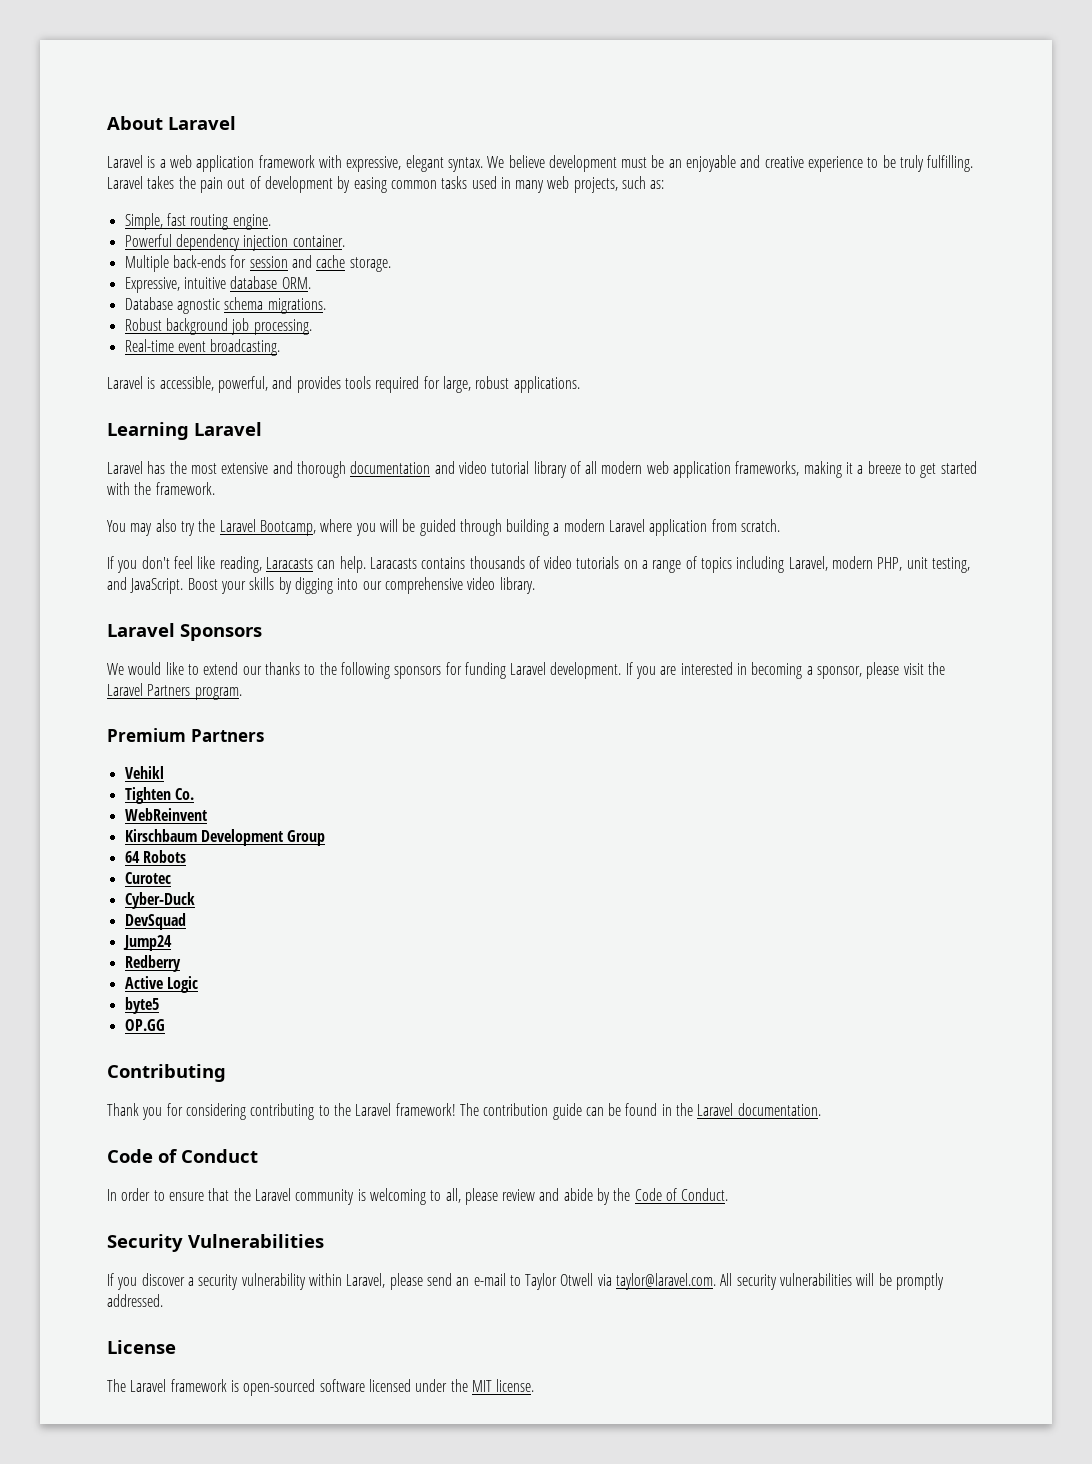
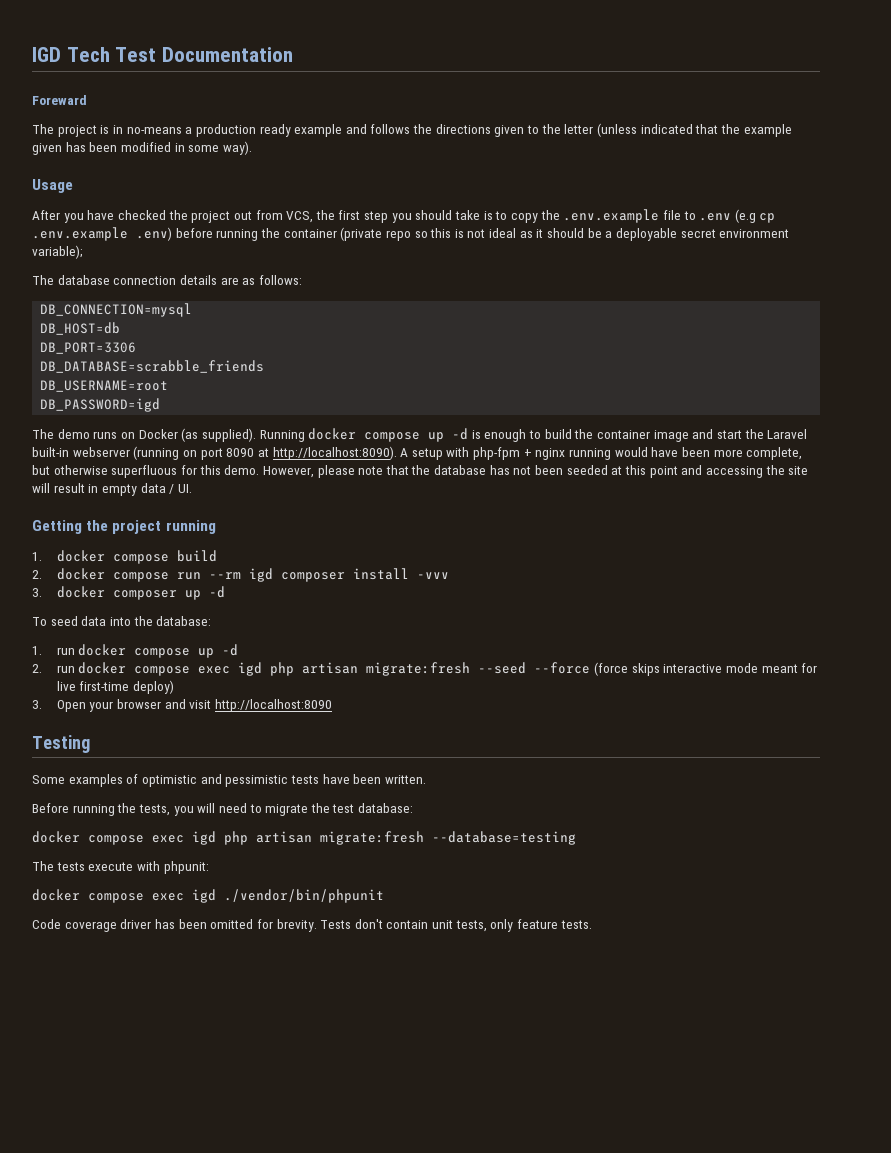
- About Laravel
- Laravel is a web application framework with expressive, elegant syntax. We believe development must be an enjoyable and creative experience to be truly fulfilling. Laravel takes the pain out of development by easing common tasks used in many web projects, such as:
- Simple, fast routing engine.
- Powerful dependency injection container.
- Multiple back-ends for session and cache storage.
- Expressive, intuitive database ORM.
- Database agnostic schema migrations.
- Robust background job processing.
- Real-time event broadcasting.
- Laravel is accessible, powerful, and provides tools required for large, robust applications.
- Learning Laravel
- Laravel has the most extensive and thorough documentation and video tutorial library of all modern web application frameworks, making it a breeze to get started with the framework.
- You may also try the Laravel Bootcamp, where you will be guided through building a modern Laravel application from scratch.
- If you don't feel like reading, Laracasts can help. Laracasts contains thousands of video tutorials on a range of topics including Laravel, modern PHP, unit testing, and JavaScript. Boost your skills by digging into our comprehensive video library.
- Laravel Sponsors
- We would like to extend our thanks to the following sponsors for funding Laravel development. If you are interested in becoming a sponsor, please visit the Laravel Partners program.
- Premium Partners
- Vehikl
- Tighten Co.
- WebReinvent
- Kirschbaum Development Group
- 64 Robots
- Curotec
- Cyber-Duck
- DevSquad
- Jump24
- Redberry
- Active Logic
- byte5
- OP.GG
- Contributing
- Thank you for considering contributing to the Laravel framework! The contribution guide can be found in the Laravel documentation.
- Code of Conduct
- In order to ensure that the Laravel community is welcoming to all, please review and abide by the Code of Conduct.
- Security Vulnerabilities
- If you discover a security vulnerability within Laravel, please send an e-mail to Taylor Otwell via taylor@laravel.com. All security vulnerabilities will be promptly addressed.
- License
- The Laravel framework is open-sourced software licensed under the MIT license.
+ IGD Tech Test Documentation
+ Foreward
+ The project is in no-means a production ready example and follows the directions given to the letter (unless indicated that the example given has been modified in some way).
+ Usage
+ After you have checked the project out from VCS, the first step you should take is to copy the .env.example file to .env (e.g cp .env.example .env) before running the container (private repo so this is not ideal as it should be a deployable secret environment variable);
+ The database connection details are as follows:
+ DB_CONNECTION=mysql
+ DB_HOST=db
+ DB_PORT=3306
+ DB_DATABASE=scrabble_friends
+ DB_USERNAME=root
+ DB_PASSWORD=igd
+ The demo runs on Docker (as supplied). Running docker compose up -d is enough to build the container image and start the Laravel built-in webserver (running on port 8090 at http://localhost:8090). A setup with php-fpm + nginx running would have been more complete, but otherwise superfluous for this demo. However, please note that the database has not been seeded at this point and accessing the site will result in empty data / UI.
+ Getting the project running
+ 1. docker compose build
+ 2. docker compose run --rm igd composer install -vvv
+ 3. docker composer up -d
+ To seed data into the database:
+ 1. run docker compose up -d
+ 2. run docker compose exec igd php artisan migrate:fresh --seed --force (force skips interactive mode meant for live first-time deploy)
+ 3. Open your browser and visit http://localhost:8090
+ Testing
+ Some examples of optimistic and pessimistic tests have been written.
+ Before running the tests, you will need to migrate the test database:
+ docker compose exec igd php artisan migrate:fresh --database=testing
+ The tests execute with phpunit:
+ docker compose exec igd ./vendor/bin/phpunit
+ Code coverage driver has been omitted for brevity. Tests don't contain unit tests, only feature tests.

